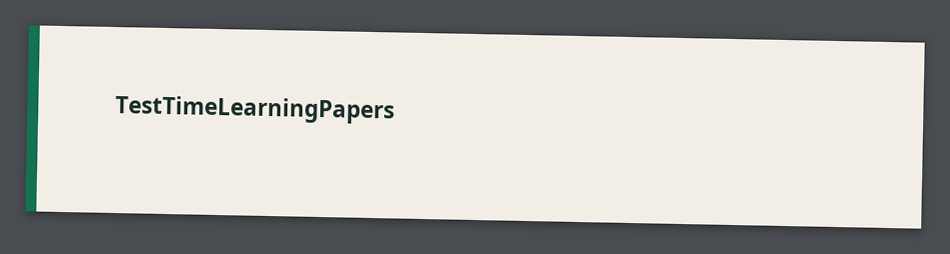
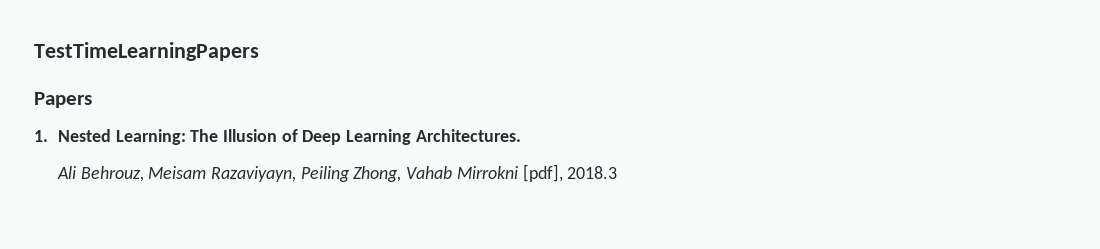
+ Papers
+ 1. Nested Learning: The Illusion of Deep Learning Architectures.
+ Ali Behrouz, Meisam Razaviyayn, Peiling Zhong, Vahab Mirrokni [pdf], 2018.3

